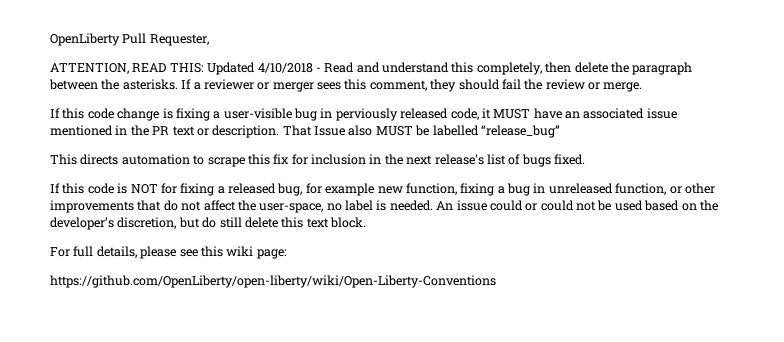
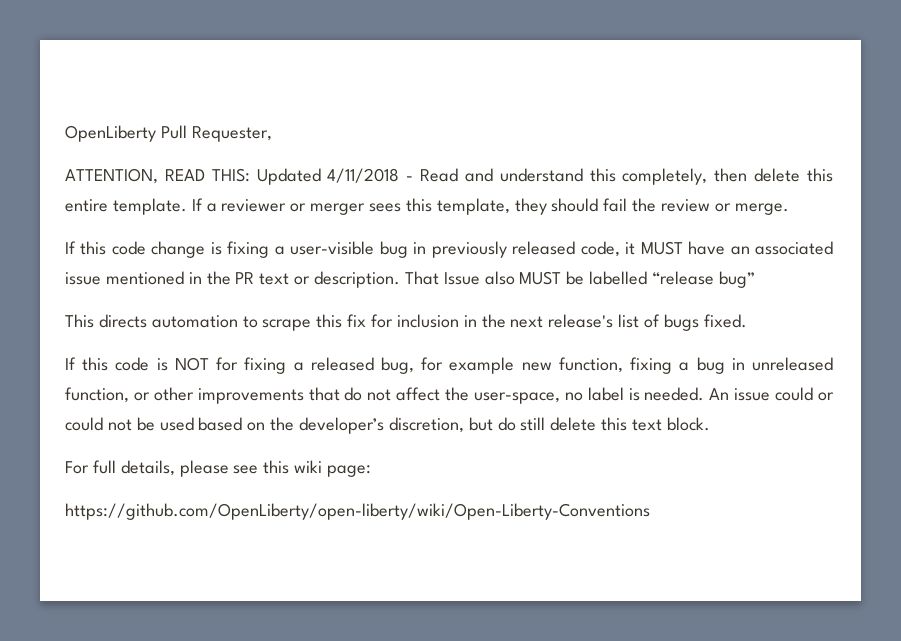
- ATTENTION, READ THIS: Updated 4/10/2018 - Read and understand this completely, then delete the paragraph between the asterisks.
+ ATTENTION, READ THIS: Updated 4/11/2018 - Read and understand this completely, then delete this entire template.
- If a reviewer or merger sees this comment, they should fail the review or merge.
+ If a reviewer or merger sees this template, they should fail the review or merge.
- If this code change is fixing a user-visible bug in perviously released code, it MUST have an associated issue mentioned in the PR text or description.
+ If this code change is fixing a user-visible bug in previously released code, it MUST have an associated issue mentioned in the PR text or description.
- That Issue also MUST be labelled “release_bug”
+ That Issue also MUST be labelled “release bug”

